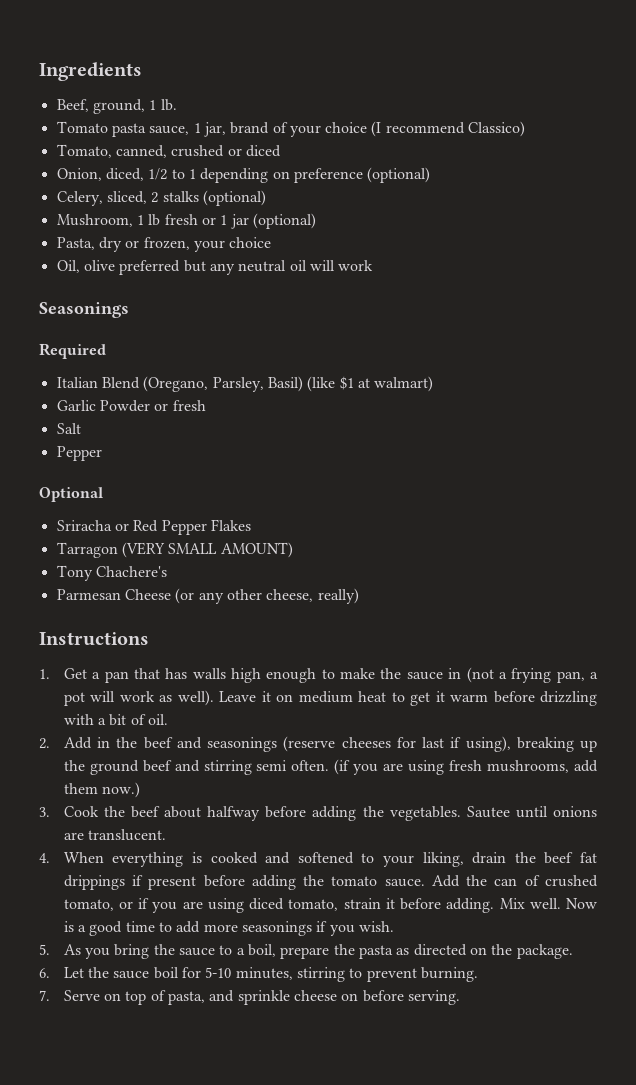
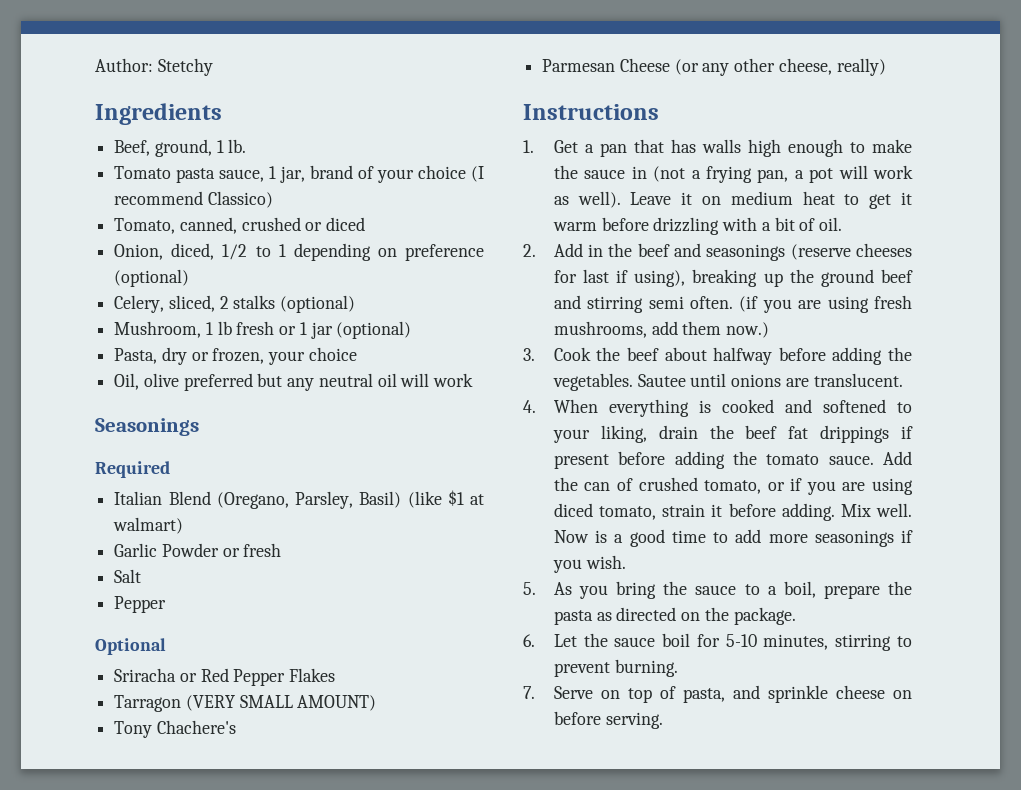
+ Author: Stetchy

